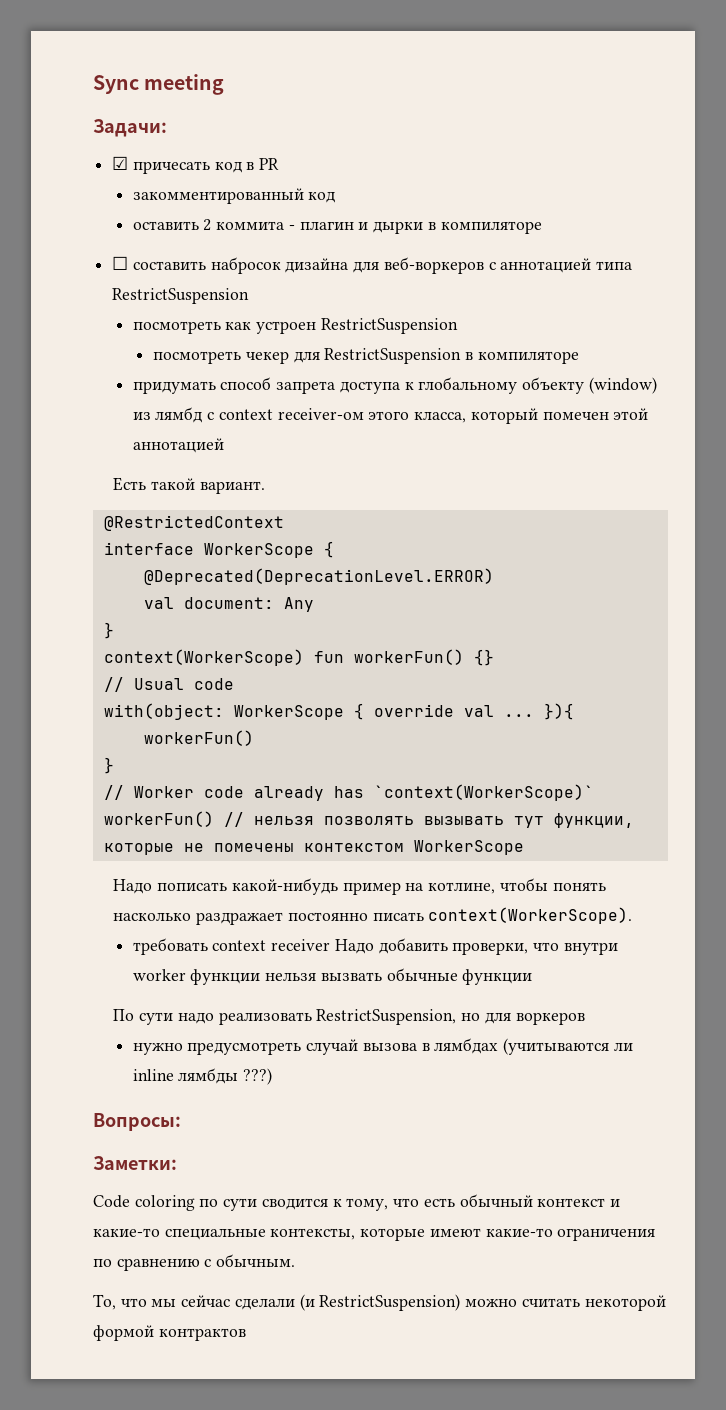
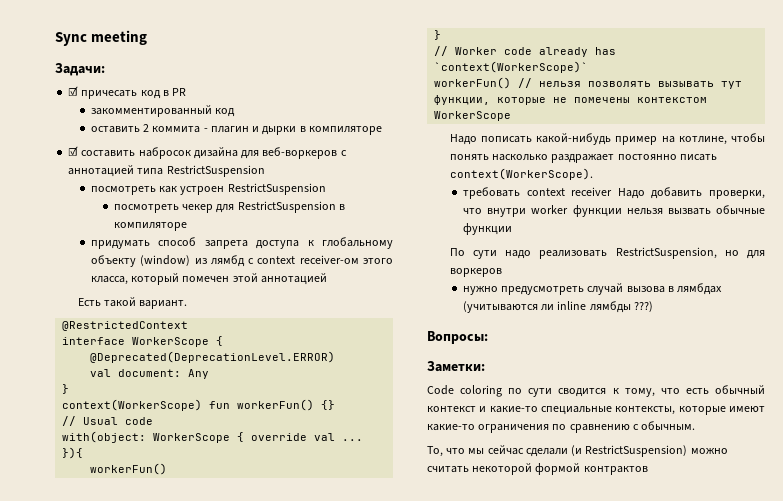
- ☐ составить набросок дизайна для веб-воркеров с аннотацией типа RestrictSuspension
+ ☑ составить набросок дизайна для веб-воркеров с аннотацией типа RestrictSuspension

